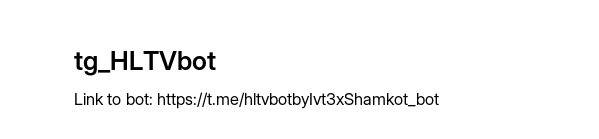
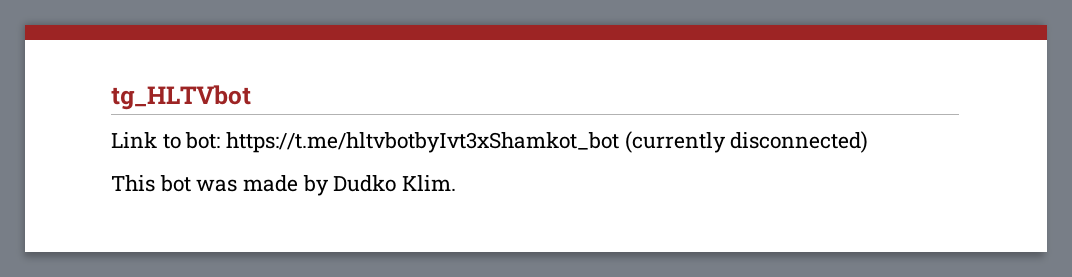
- Link to bot: https://t.me/hltvbotbyIvt3xShamkot_bot
+ Link to bot: https://t.me/hltvbotbyIvt3xShamkot_bot (currently disconnected)
+ This bot was made by Dudko Klim.

